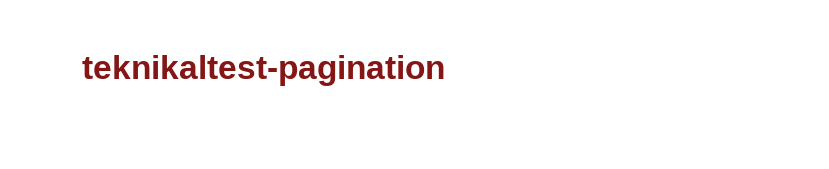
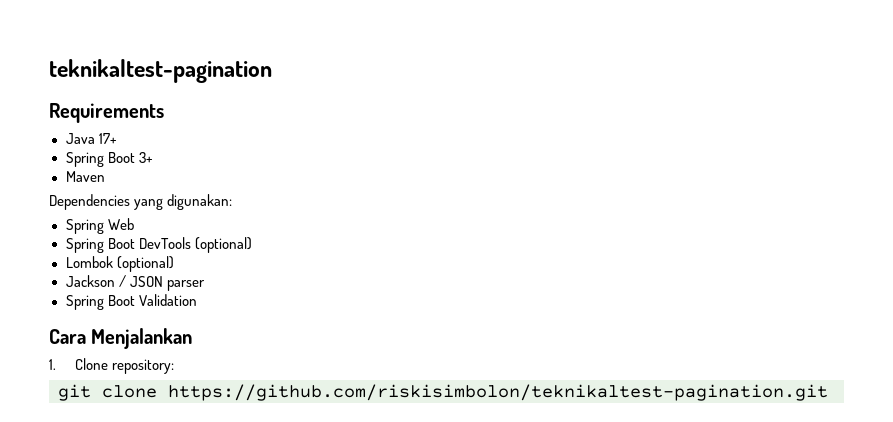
+ Requirements
+ Java 17+
+ Spring Boot 3+
+ Maven
+ Dependencies yang digunakan:
+ Spring Web
+ Spring Boot DevTools (optional)
+ Lombok (optional)
+ Jackson / JSON parser
+ Spring Boot Validation
+ Cara Menjalankan
+ 1. Clone repository:
+ git clone https://github.com/riskisimbolon/teknikaltest-pagination.git

